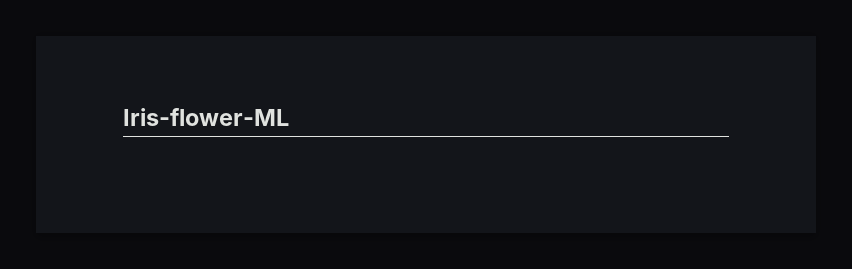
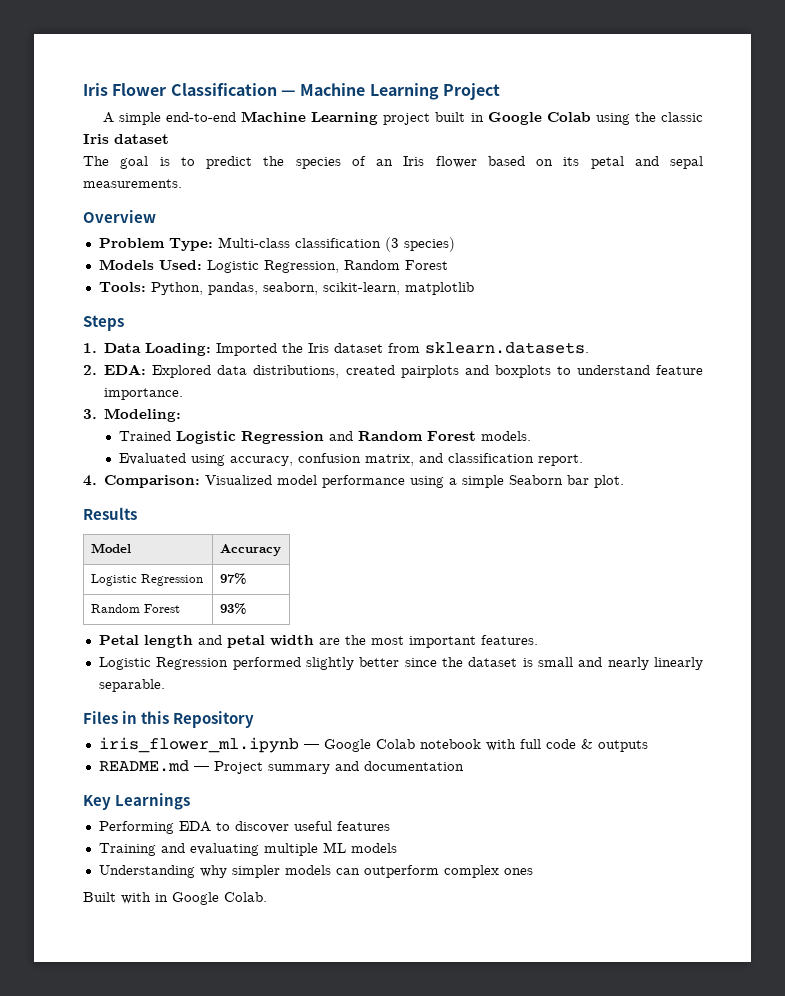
- Iris-flower-ML
+ Iris Flower Classification — Machine Learning Project
+ A simple end-to-end Machine Learning project built in Google Colab using the classic Iris dataset
+ The goal is to predict the species of an Iris flower based on its petal and sepal measurements.
+ Overview
+ Problem Type: Multi-class classification (3 species)
+ Models Used: Logistic Regression, Random Forest
+ Tools: Python, pandas, seaborn, scikit-learn, matplotlib
+ Steps
+ 1. Data Loading: Imported the Iris dataset from sklearn.datasets.
+ 2. EDA: Explored data distributions, created pairplots and boxplots to understand feature importance.
+ 3. Modeling:
+ Trained Logistic Regression and Random Forest models.
+ Evaluated using accuracy, confusion matrix, and classification report.
+ 4. Comparison: Visualized model performance using a simple Seaborn bar plot.
+ Results
+ Model | Accuracy
+ Logistic Regression | 97%
+ Random Forest | 93%
+ Petal length and petal width are the most important features.
+ Logistic Regression performed slightly better since the dataset is small and nearly linearly separable.
+ Files in this Repository
+ iris_flower_ml.ipynb — Google Colab notebook with full code & outputs
+ README.md — Project summary and documentation
+ Key Learnings
+ Performing EDA to discover useful features
+ Training and evaluating multiple ML models
+ Understanding why simpler models can outperform complex ones
+ Built with in Google Colab.

